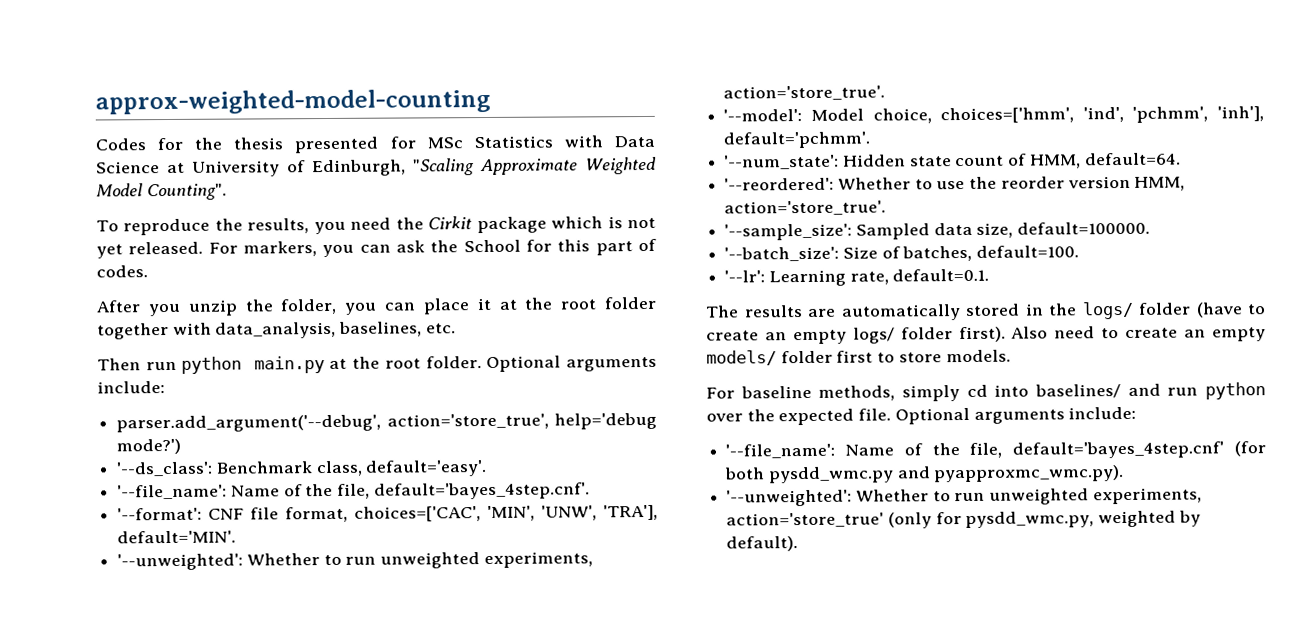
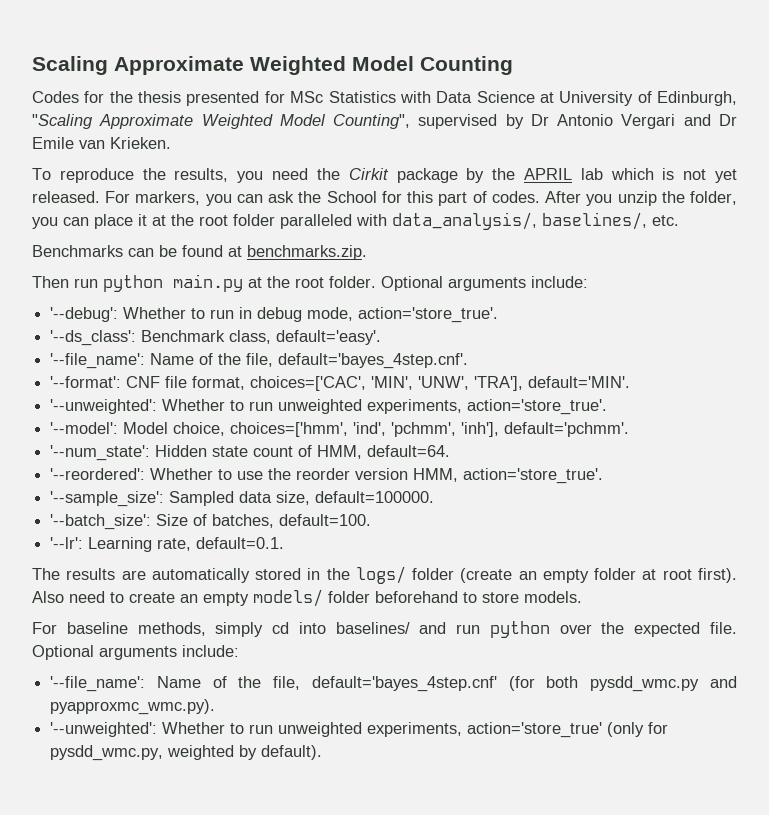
- approx-weighted-model-counting
+ Scaling Approximate Weighted Model Counting
- Codes for the thesis presented for MSc Statistics with Data Science at University of Edinburgh, "Scaling Approximate Weighted Model Counting".
+ Codes for the thesis presented for MSc Statistics with Data Science at University of Edinburgh, "Scaling Approximate Weighted Model Counting", supervised by Dr Antonio Vergari and Dr Emile van Krieken.
- To reproduce the results, you need the Cirkit package which is not yet released.
+ To reproduce the results, you need the Cirkit package by the APRIL lab which is not yet released.
- For markers, you can ask the School for this part of codes.
- After you unzip the folder, you can place it at the root folder together with data_analysis, baselines, etc.
+ For markers, you can ask the School for this part of codes. After you unzip the folder, you can place it at the root folder paralleled with data_analysis/, baselines/, etc.
+ Benchmarks can be found at benchmarks.zip.
- parser.add_argument('--debug', action='store_true', help='debug mode?')
+ '--debug': Whether to run in debug mode, action='store_true'.
- The results are automatically stored in the logs/ folder (have to create an empty logs/ folder first).
+ The results are automatically stored in the logs/ folder (create an empty folder at root first).
- Also need to create an empty models/ folder first to store models.
+ Also need to create an empty models/ folder beforehand to store models.

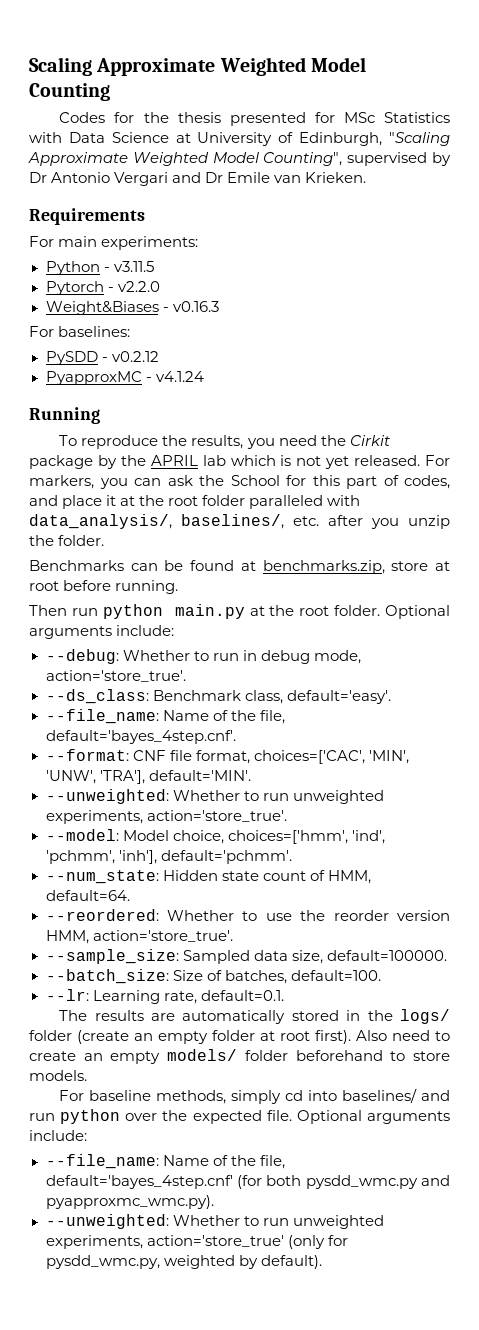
+ Requirements
+ For main experiments:
+ Python - v3.11.5
+ Pytorch - v2.2.0
+ Weight&Biases - v0.16.3
+ For baselines:
+ PySDD - v0.2.12
+ PyapproxMC - v4.1.24
+ Running
- For markers, you can ask the School for this part of codes. After you unzip the folder, you can place it at the root folder paralleled with data_analysis/, baselines/, etc.
+ For markers, you can ask the School for this part of codes, and place it at the root folder paralleled with data_analysis/, baselines/, etc. after you unzip the folder.
- Benchmarks can be found at benchmarks.zip.
+ Benchmarks can be found at benchmarks.zip, store at root before running.
- '--debug': Whether to run in debug mode, action='store_true'.
+ --debug: Whether to run in debug mode, action='store_true'.
- '--ds_class': Benchmark class, default='easy'.
+ --ds_class: Benchmark class, default='easy'.
- '--file_name': Name of the file, default='bayes_4step.cnf'.
+ --file_name: Name of the file, default='bayes_4step.cnf'.
- '--format': CNF file format, choices=['CAC', 'MIN', 'UNW', 'TRA'], default='MIN'.
+ --format: CNF file format, choices=['CAC', 'MIN', 'UNW', 'TRA'], default='MIN'.
- '--unweighted': Whether to run unweighted experiments, action='store_true'.
+ --unweighted: Whether to run unweighted experiments, action='store_true'.
- '--model': Model choice, choices=['hmm', 'ind', 'pchmm', 'inh'], default='pchmm'.
+ --model: Model choice, choices=['hmm', 'ind', 'pchmm', 'inh'], default='pchmm'.
- '--num_state': Hidden state count of HMM, default=64.
+ --num_state: Hidden state count of HMM, default=64.
- '--reordered': Whether to use the reorder version HMM, action='store_true'.
+ --reordered: Whether to use the reorder version HMM, action='store_true'.
- '--sample_size': Sampled data size, default=100000.
+ --sample_size: Sampled data size, default=100000.
- '--batch_size': Size of batches, default=100.
+ --batch_size: Size of batches, default=100.
- '--lr': Learning rate, default=0.1.
+ --lr: Learning rate, default=0.1.
- '--file_name': Name of the file, default='bayes_4step.cnf' (for both pysdd_wmc.py and pyapproxmc_wmc.py).
+ --file_name: Name of the file, default='bayes_4step.cnf' (for both pysdd_wmc.py and pyapproxmc_wmc.py).
- '--unweighted': Whether to run unweighted experiments, action='store_true' (only for pysdd_wmc.py, weighted by default).
+ --unweighted: Whether to run unweighted experiments, action='store_true' (only for pysdd_wmc.py, weighted by default).

